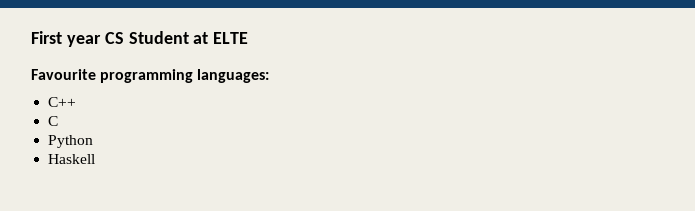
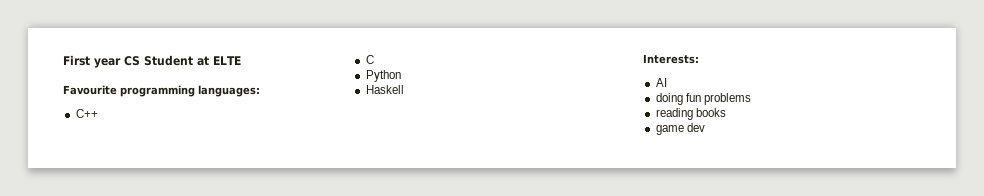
+ Interests:
+ AI
+ doing fun problems
+ reading books
+ game dev

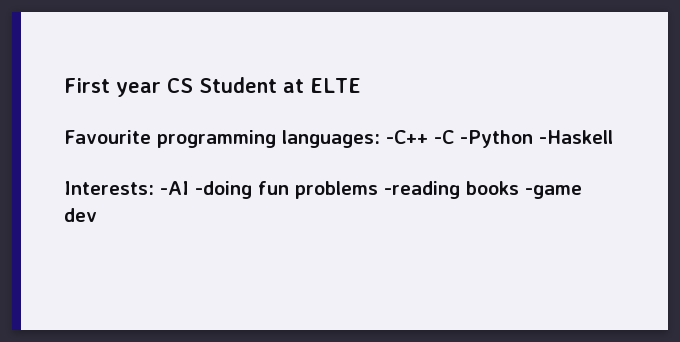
- Favourite programming languages:
- C++
- C
- Python
- Haskell
+ Favourite programming languages: -C++ -C -Python -Haskell
- Interests:
- AI
- doing fun problems
- reading books
- game dev
+ Interests: -AI -doing fun problems -reading books -game dev

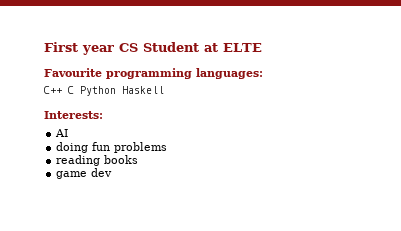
- Favourite programming languages: -C++ -C -Python -Haskell
+ Favourite programming languages:
+ C++ C Python Haskell
- Interests: -AI -doing fun problems -reading books -game dev
+ Interests:
+ AI
+ doing fun problems
+ reading books
+ game dev

